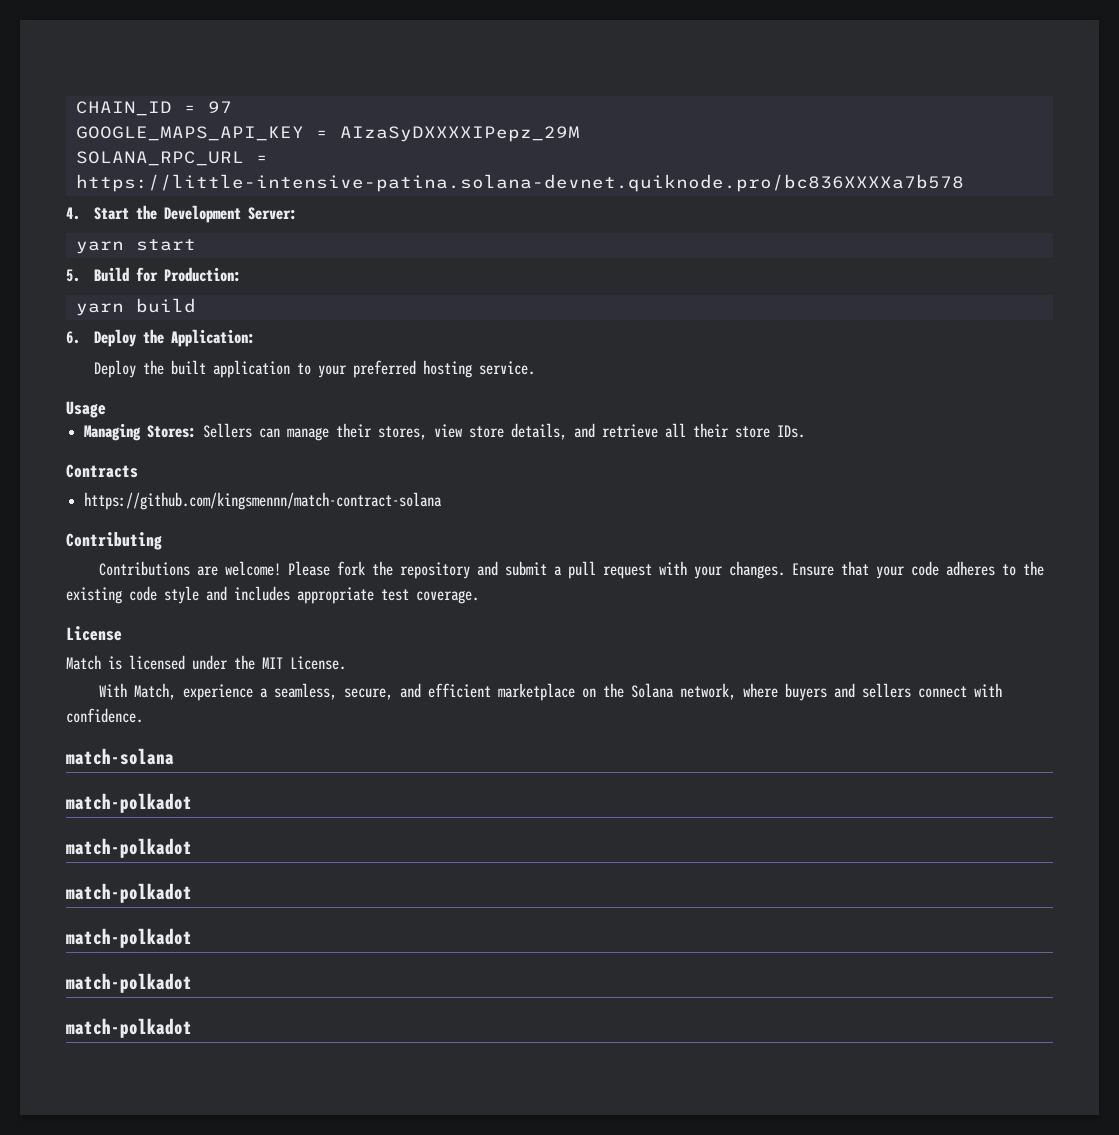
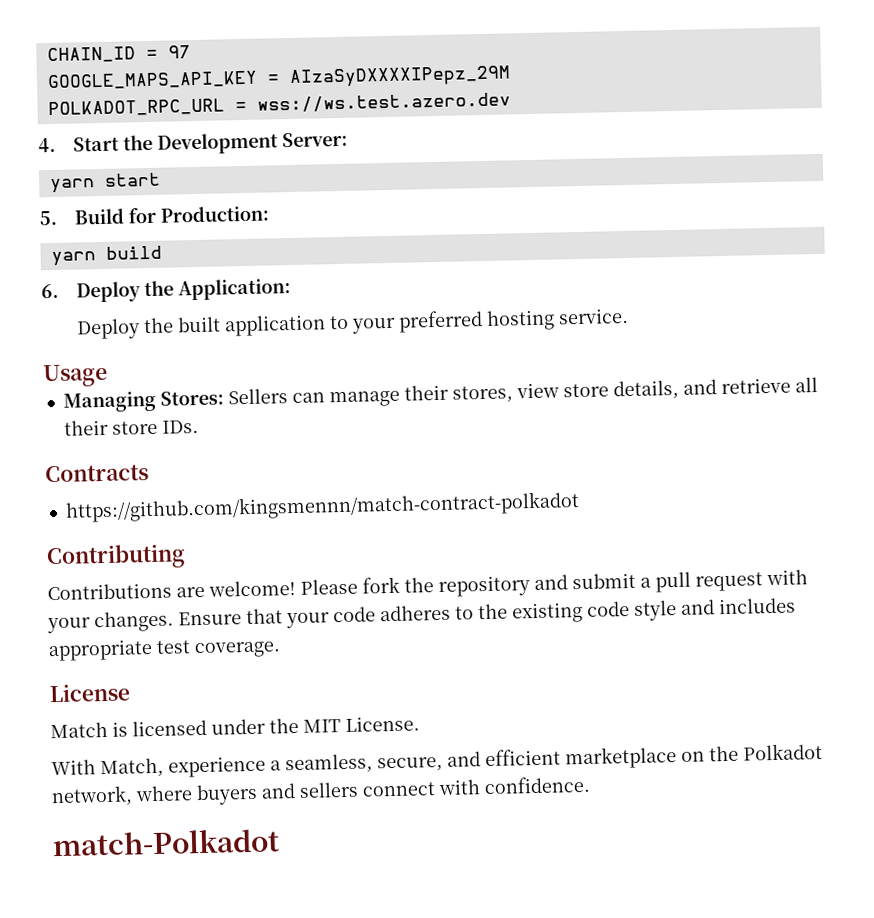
- SOLANA_RPC_URL = https://little-intensive-patina.solana-devnet.quiknode.pro/bc836XXXXa7b578
+ POLKADOT_RPC_URL = wss://ws.test.azero.dev
- https://github.com/kingsmennn/match-contract-solana
+ https://github.com/kingsmennn/match-contract-polkadot
- With Match, experience a seamless, secure, and efficient marketplace on the Solana network, where buyers and sellers connect with confidence.
+ With Match, experience a seamless, secure, and efficient marketplace on the Polkadot network, where buyers and sellers connect with confidence.
- match-solana
- match-polkadot
- match-polkadot
- match-polkadot
- match-polkadot
- match-polkadot
- match-polkadot
+ match-Polkadot

